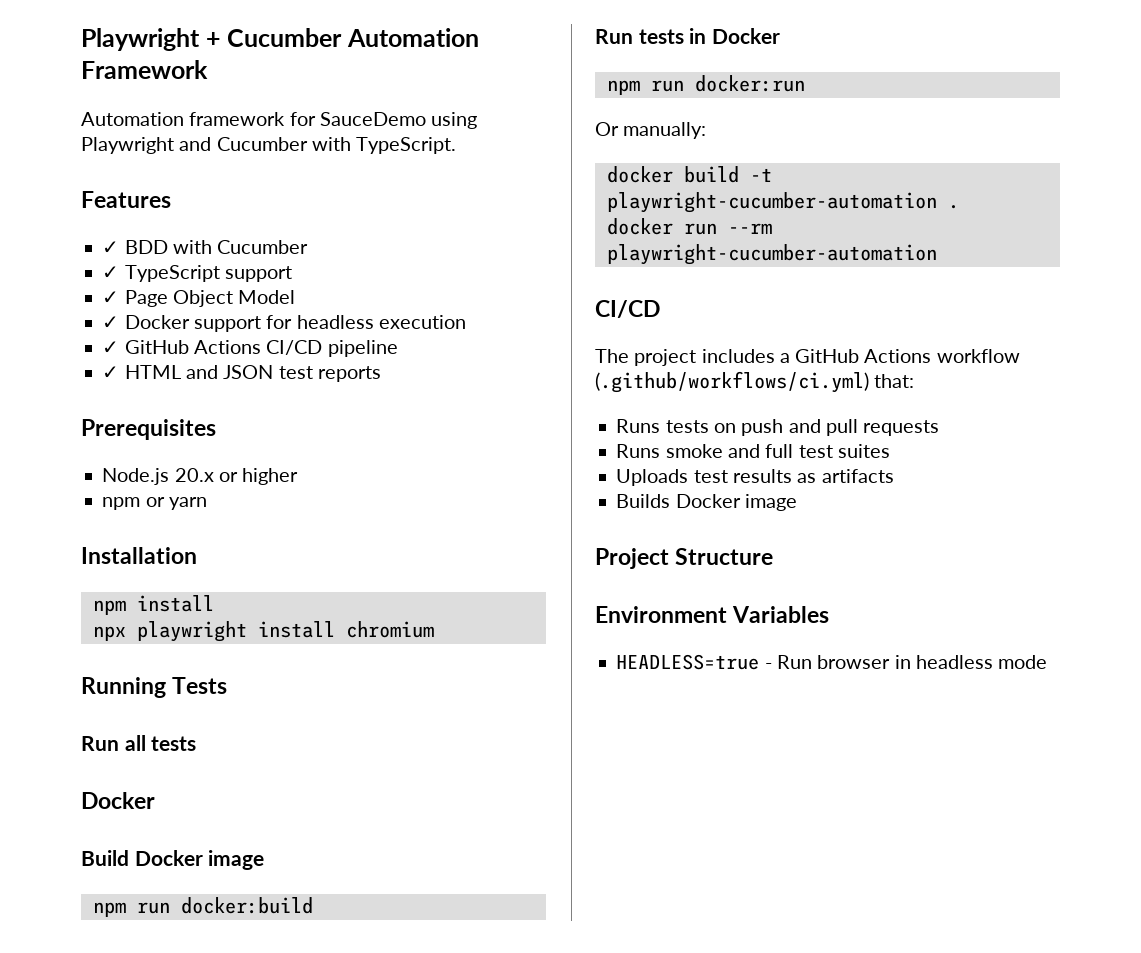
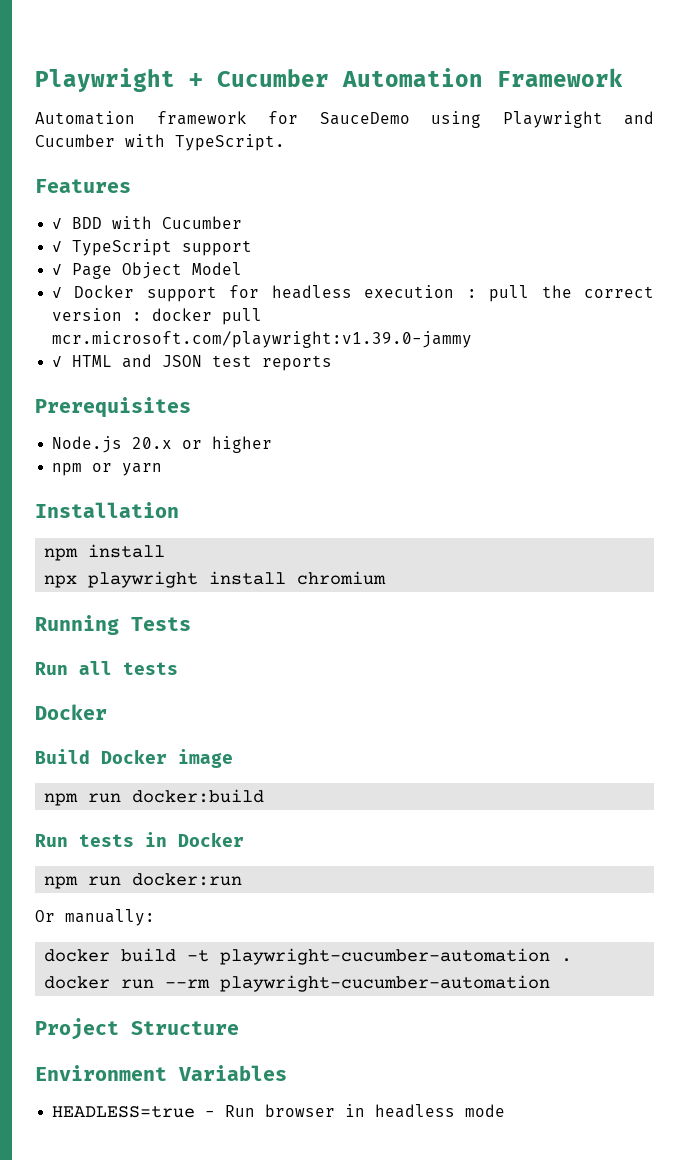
- ✓ Docker support for headless execution
- ✓ GitHub Actions CI/CD pipeline
+ ✓ Docker support for headless execution : pull the correct version : docker pull mcr.microsoft.com/playwright:v1.39.0-jammy
  docker run --rm playwright-cucumber-automation
- CI/CD
- The project includes a GitHub Actions workflow (.github/workflows/ci.yml) that:
- Runs tests on push and pull requests
- Runs smoke and full test suites
- Uploads test results as artifacts
- Builds Docker image

